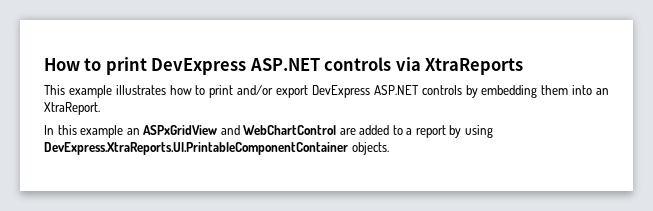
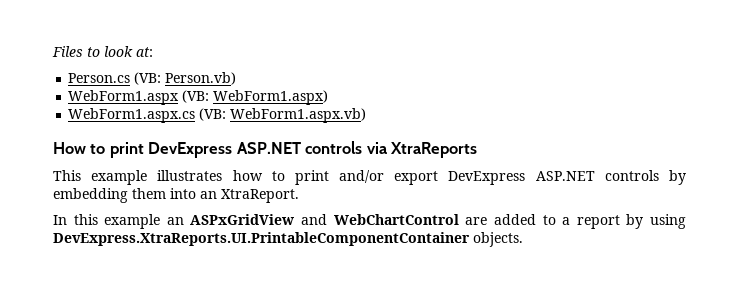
+ Files to look at:
+ Person.cs (VB: Person.vb)
+ WebForm1.aspx (VB: WebForm1.aspx)
+ WebForm1.aspx.cs (VB: WebForm1.aspx.vb)

